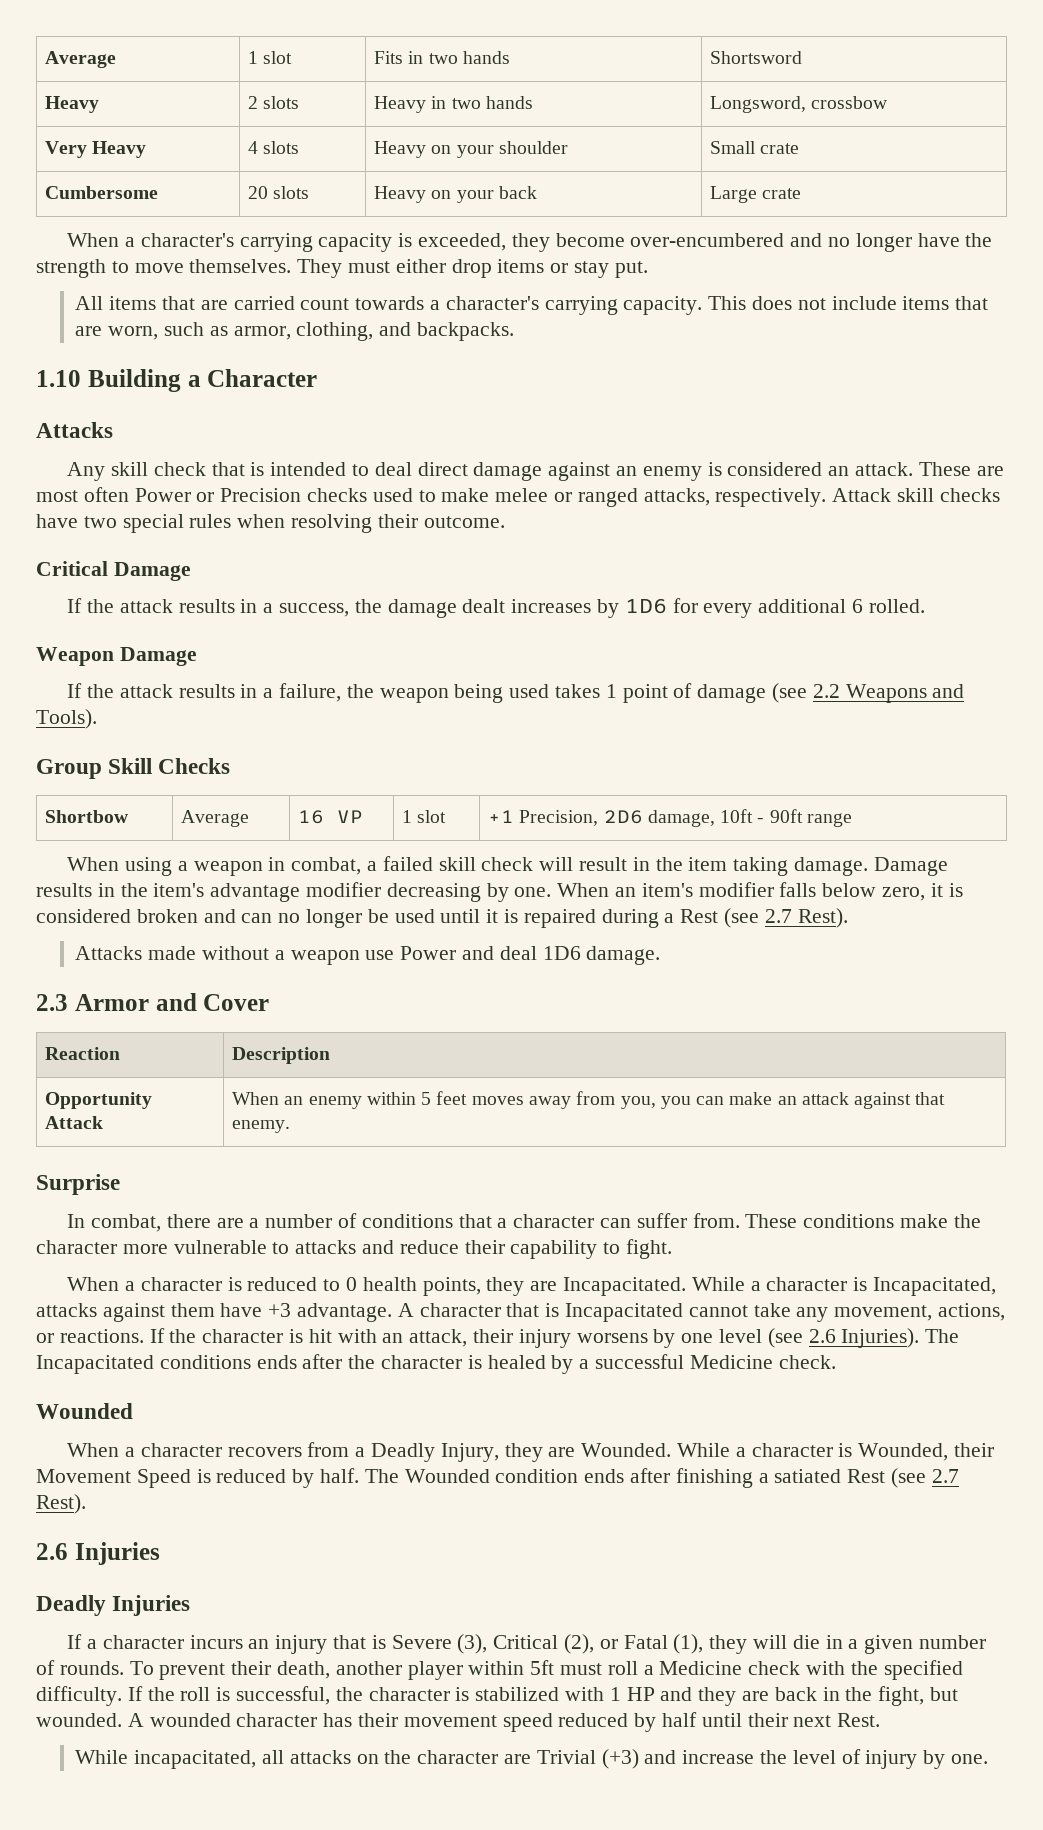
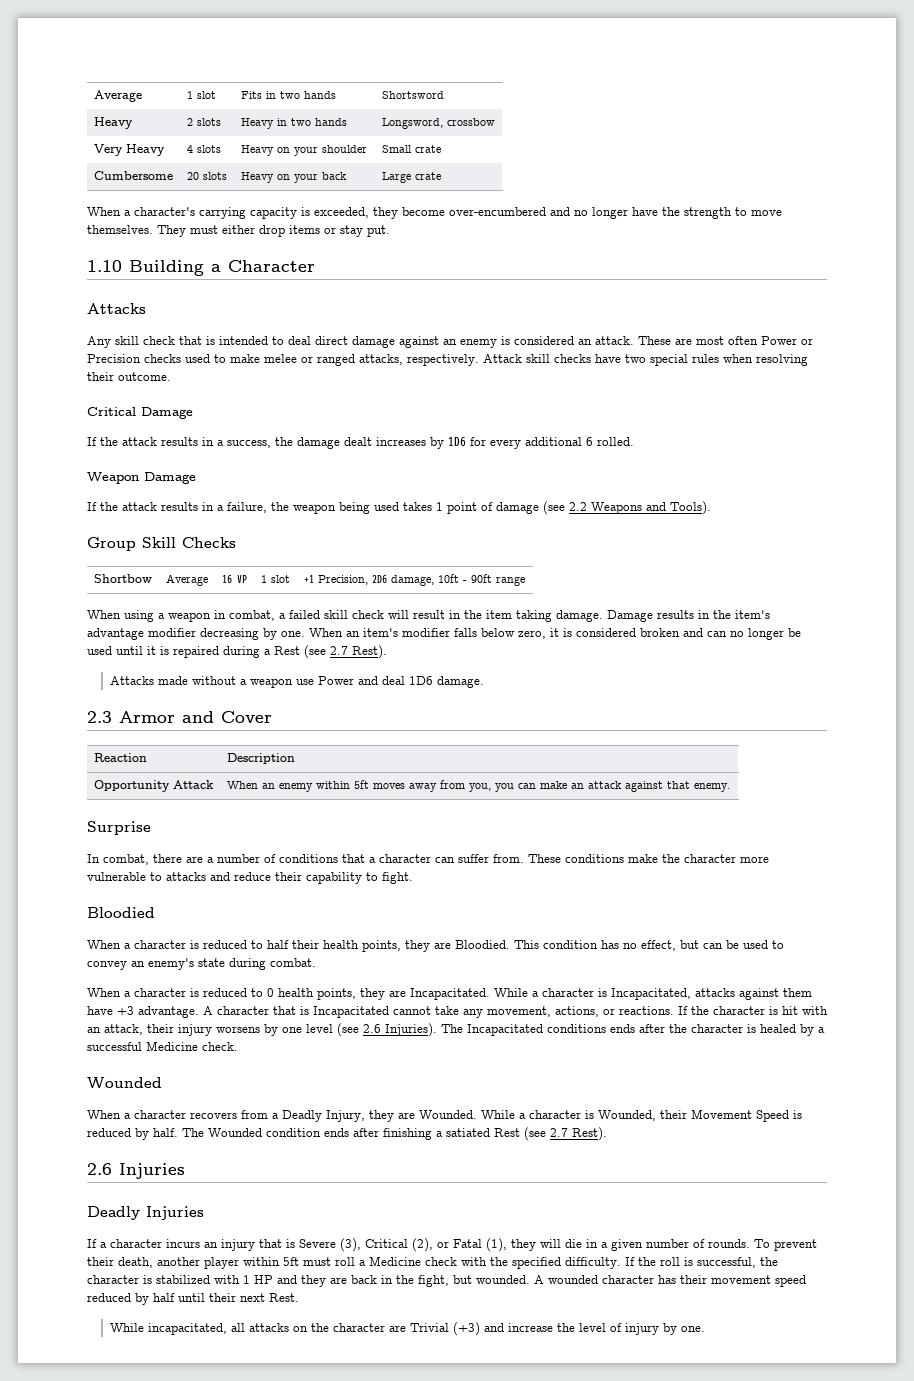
- All items that are carried count towards a character's carrying capacity. This does not include items that are worn, such as armor, clothing, and backpacks.
- Opportunity Attack | When an enemy within 5 feet moves away from you, you can make an attack against that enemy.
+ Opportunity Attack | When an enemy within 5ft moves away from you, you can make an attack against that enemy.
+ Bloodied
+ When a character is reduced to half their health points, they are Bloodied. This condition has no effect, but can be used to convey an enemy's state during combat.

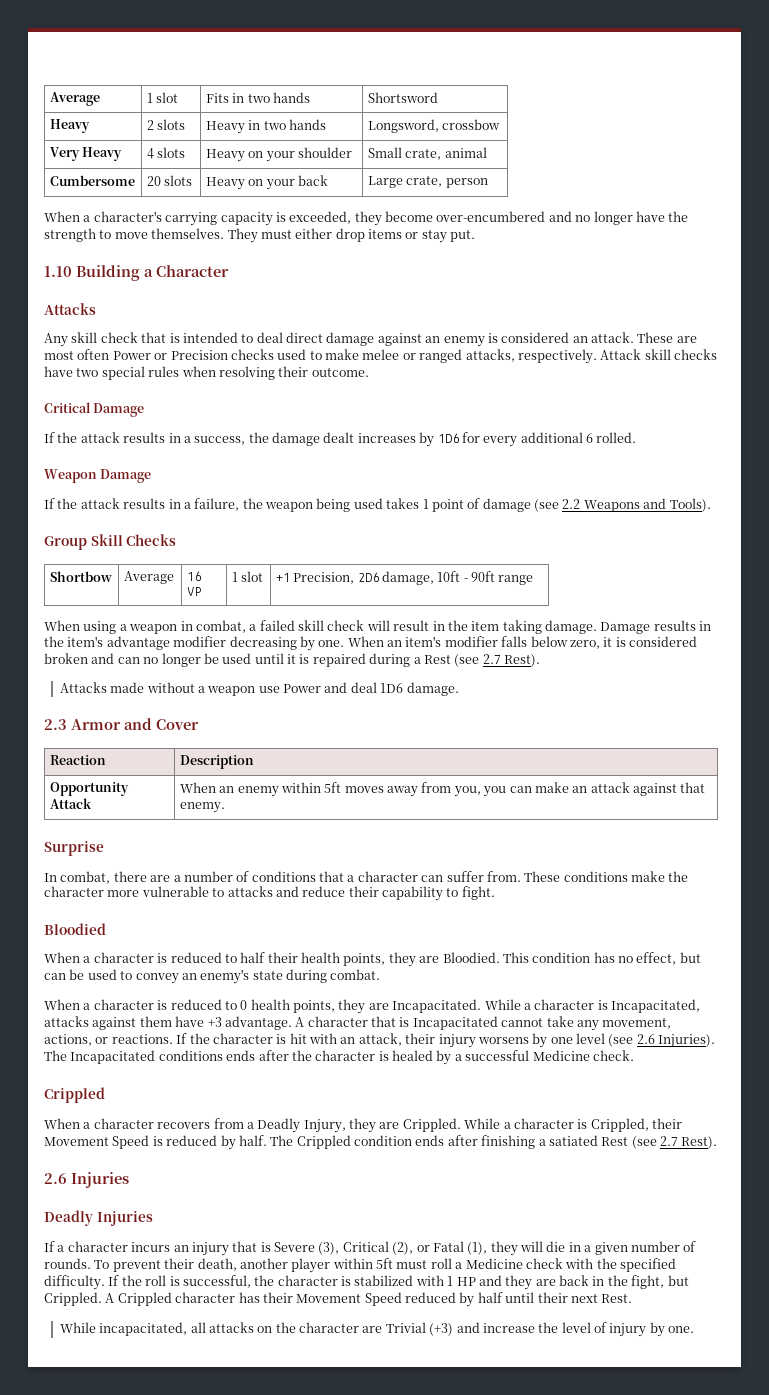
- Very Heavy | 4 slots | Heavy on your shoulder | Small crate
+ Very Heavy | 4 slots | Heavy on your shoulder | Small crate, animal
- Cumbersome | 20 slots | Heavy on your back | Large crate
+ Cumbersome | 20 slots | Heavy on your back | Large crate, person
  The Incapacitated conditions ends after the character is healed by a successful Medicine check.
- Wounded
+ Crippled
- When a character recovers from a Deadly Injury, they are Wounded. While a character is Wounded, their Movement Speed is reduced by half.
+ When a character recovers from a Deadly Injury, they are Crippled. While a character is Crippled, their Movement Speed is reduced by half.
- The Wounded condition ends after finishing a satiated Rest (see 2.7 Rest).
+ The Crippled condition ends after finishing a satiated Rest (see 2.7 Rest).
- If the roll is successful, the character is stabilized with 1 HP and they are back in the fight, but wounded. A wounded character has their movement speed reduced by half until their next Rest.
+ If the roll is successful, the character is stabilized with 1 HP and they are back in the fight, but Crippled. A Crippled character has their Movement Speed reduced by half until their next Rest.

